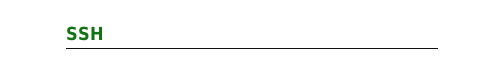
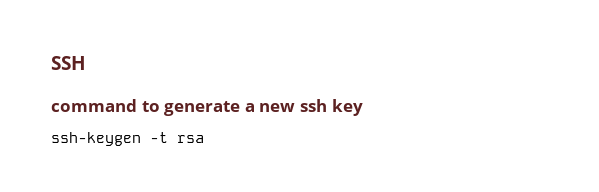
+ command to generate a new ssh key
+ ssh-keygen -t rsa

